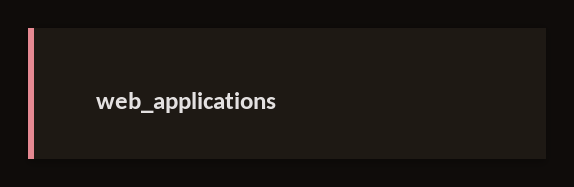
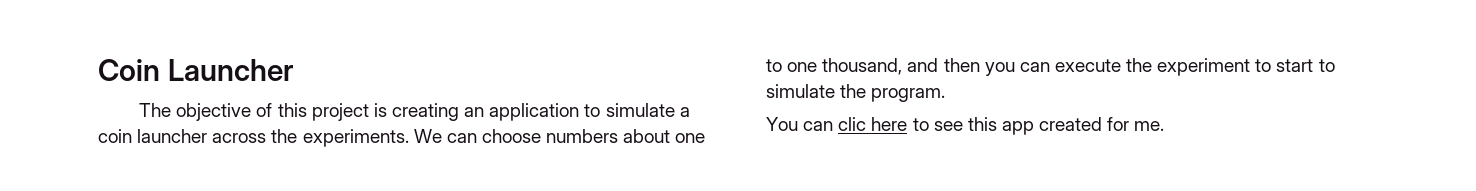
- web_applications
+ Coin Launcher
+ The objective of this project is creating an application to simulate a coin launcher across the experiments. We can choose numbers about one to one thousand, and then you can execute the experiment to start to simulate the program.
+ You can clic here to see this app created for me.

